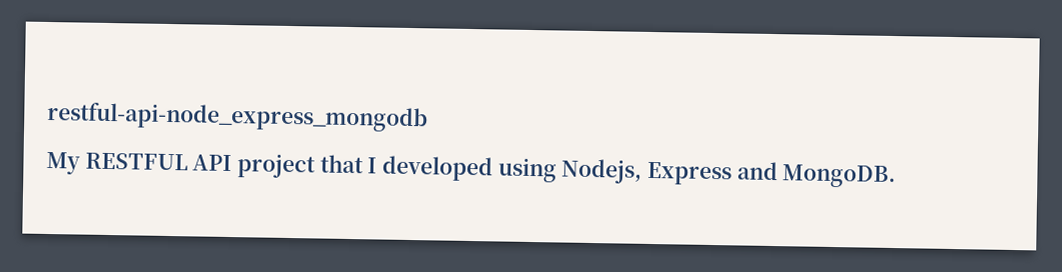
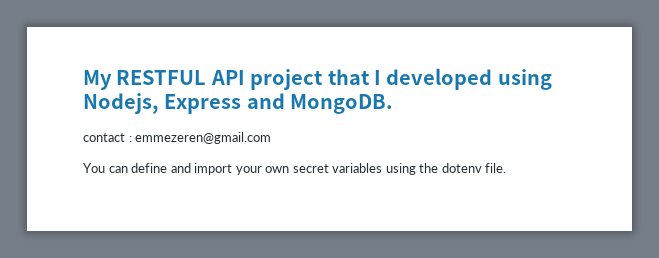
- restful-api-node_express_mongodb
+ contact : emmezeren@gmail.com
+ You can define and import your own secret variables using the dotenv file.

